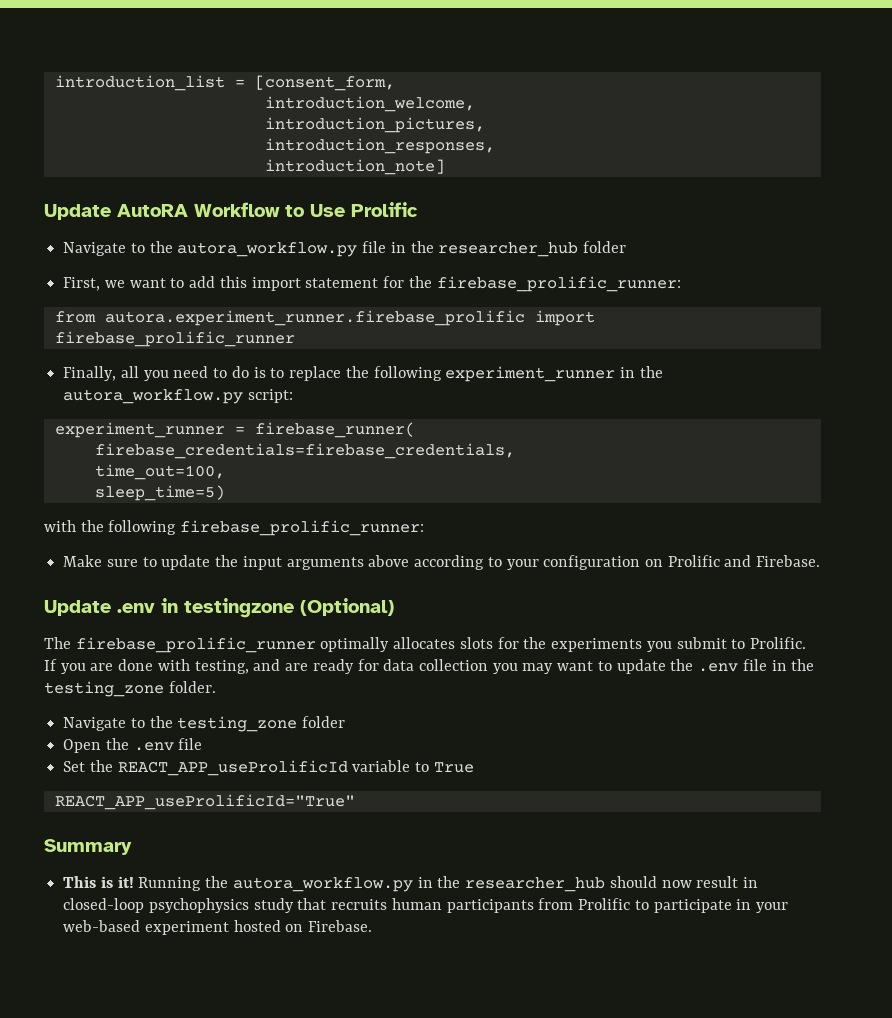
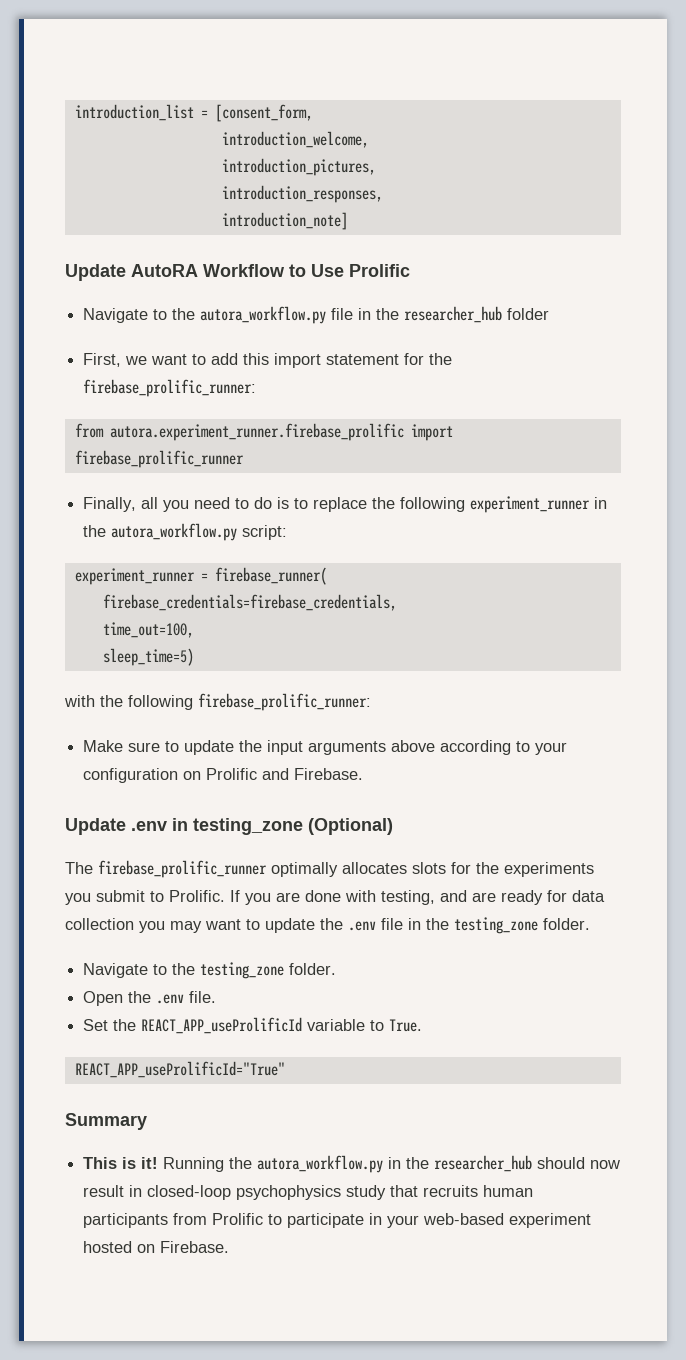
- Update .env in testingzone (Optional)
+ Update .env in testing_zone (Optional)
- Navigate to the testing_zone folder
+ Navigate to the testing_zone folder.
- Open the .env file
+ Open the .env file.
- Set the REACT_APP_useProlificId variable to True
+ Set the REACT_APP_useProlificId variable to True.

